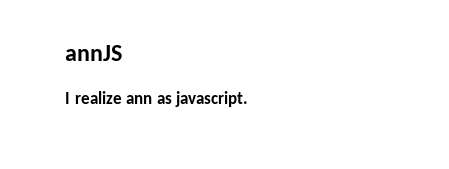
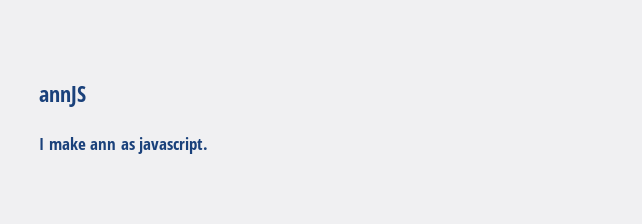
- I realize ann as javascript.
+ I make ann as javascript.

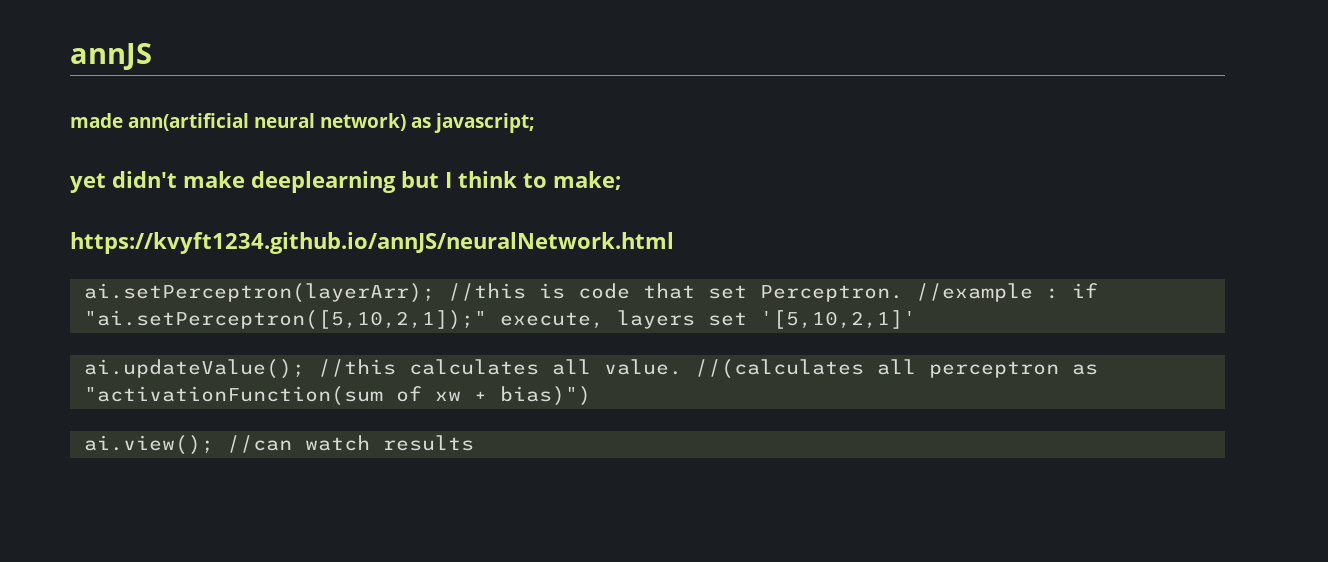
- I make ann as javascript.
+ made ann(artificial neural network) as javascript;
+ yet didn't make deeplearning but I think to make;
+ https://kvyft1234.github.io/annJS/neuralNetwork.html
+ ai.setPerceptron(layerArr); //this is code that set Perceptron. //example : if "ai.setPerceptron([5,10,2,1]);" execute, layers set '[5,10,2,1]'
+ ai.updateValue(); //this calculates all value. //(calculates all perceptron as "activationFunction(sum of xw + bias)")
+ ai.view(); //can watch results

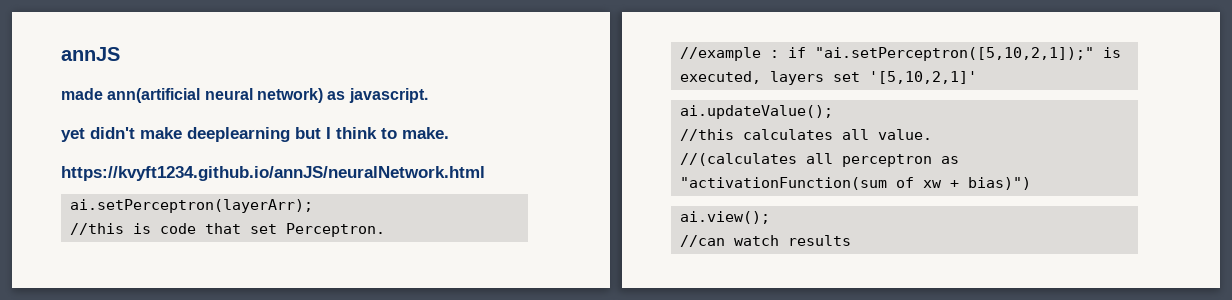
- made ann(artificial neural network) as javascript;
+ made ann(artificial neural network) as javascript.
- yet didn't make deeplearning but I think to make;
+ yet didn't make deeplearning but I think to make.
- ai.setPerceptron(layerArr); //this is code that set Perceptron. //example : if "ai.setPerceptron([5,10,2,1]);" execute, layers set '[5,10,2,1]'
+ ai.setPerceptron(layerArr);
+ //this is code that set Perceptron.
+ //example : if "ai.setPerceptron([5,10,2,1]);" is executed, layers set '[5,10,2,1]'
- ai.updateValue(); //this calculates all value. //(calculates all perceptron as "activationFunction(sum of xw + bias)")
+ ai.updateValue();
+ //this calculates all value.
+ //(calculates all perceptron as "activationFunction(sum of xw + bias)")
- ai.view(); //can watch results
+ ai.view();
+ //can watch results

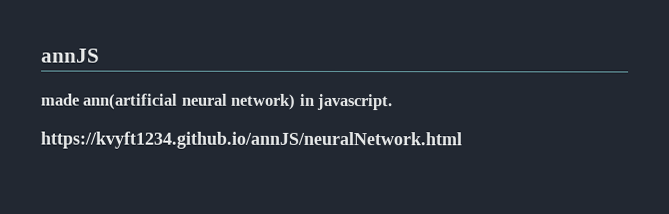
- made ann(artificial neural network) as javascript.
+ made ann(artificial neural network) in javascript.
- yet didn't make deeplearning but I think to make.
  https://kvyft1234.github.io/annJS/neuralNetwork.html
- ai.setPerceptron(layerArr);
- //this is code that set Perceptron.
- //example : if "ai.setPerceptron([5,10,2,1]);" is executed, layers set '[5,10,2,1]'
- ai.updateValue();
- //this calculates all value.
- //(calculates all perceptron as "activationFunction(sum of xw + bias)")
- ai.view();
- //can watch results

